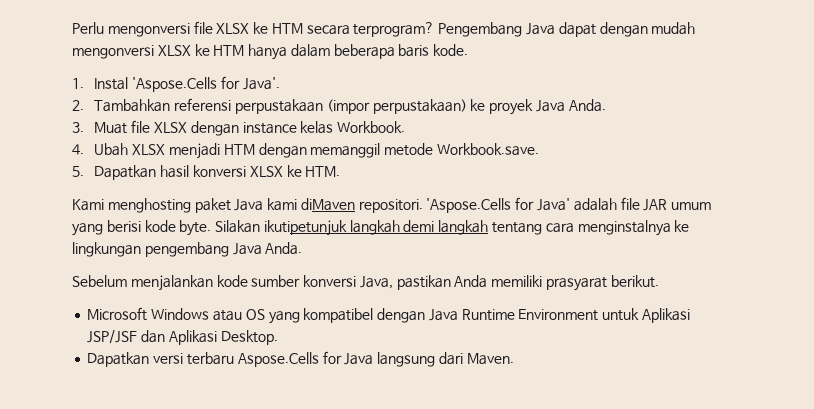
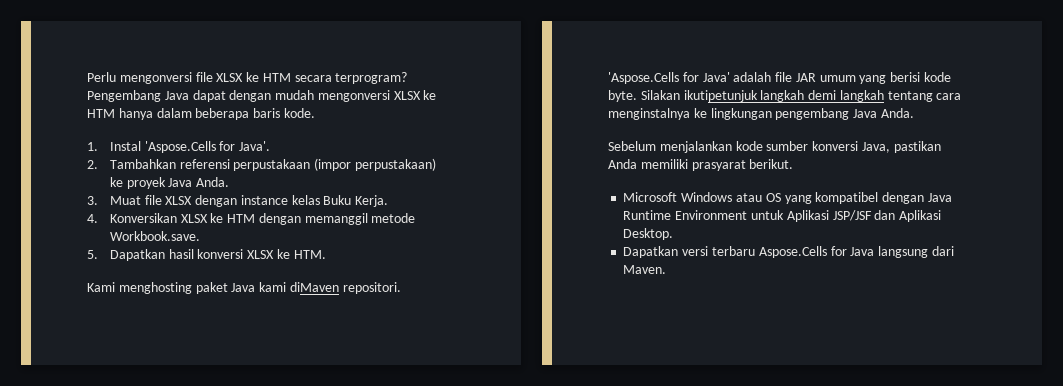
- 3. Muat file XLSX dengan instance kelas Workbook.
+ 3. Muat file XLSX dengan instance kelas Buku Kerja.
- 4. Ubah XLSX menjadi HTM dengan memanggil metode Workbook.save.
+ 4. Konversikan XLSX ke HTM dengan memanggil metode Workbook.save.

